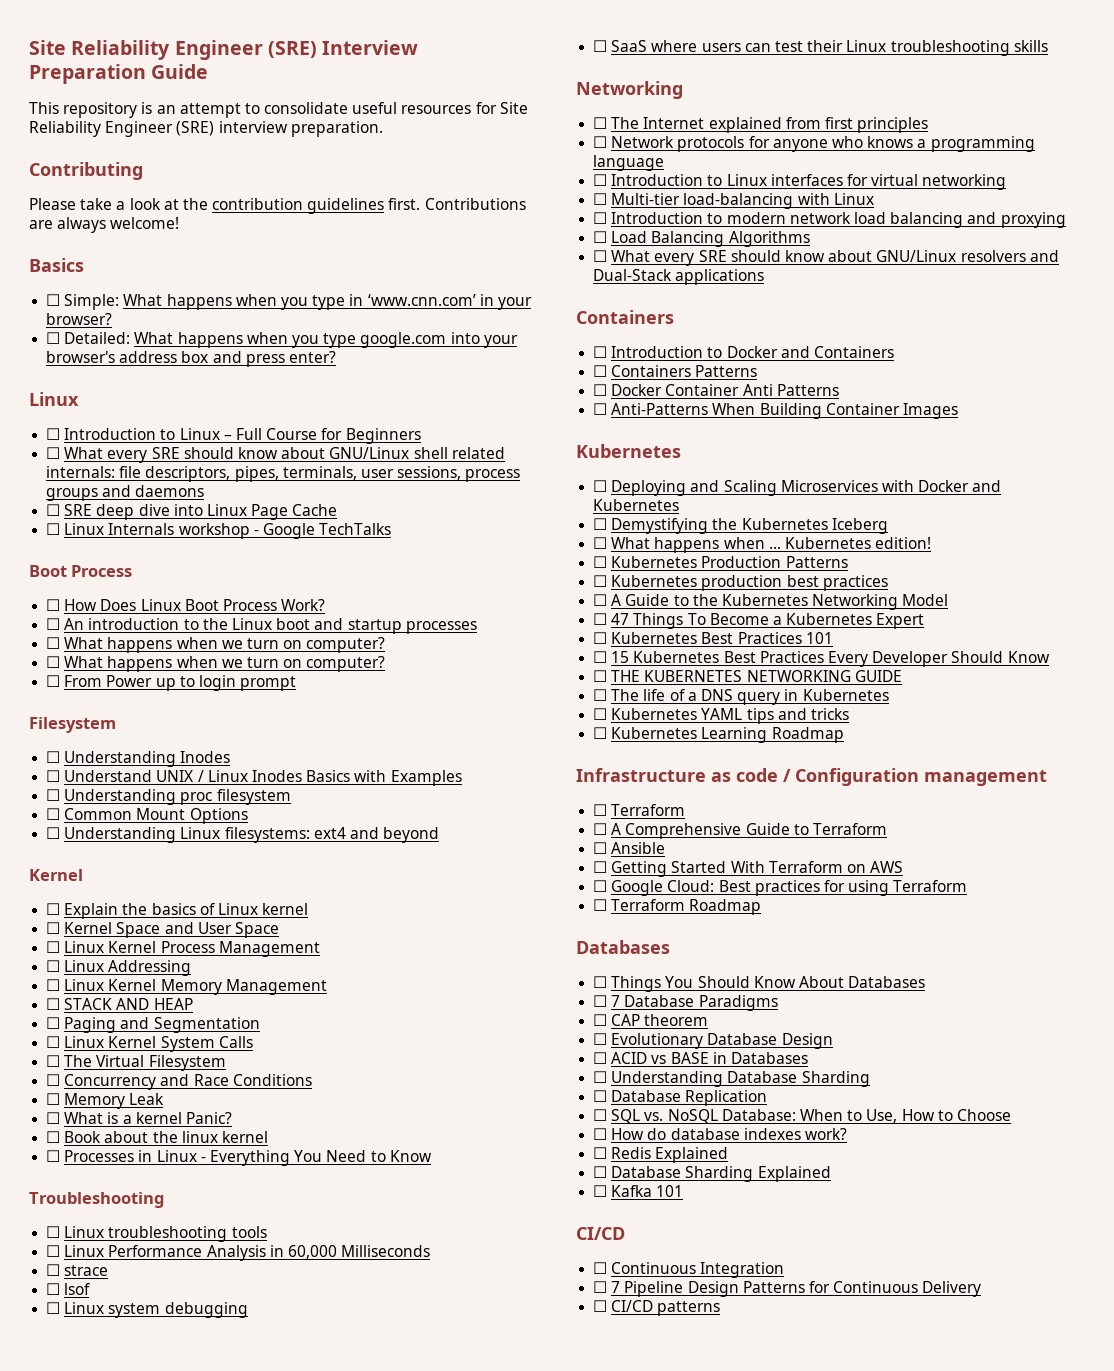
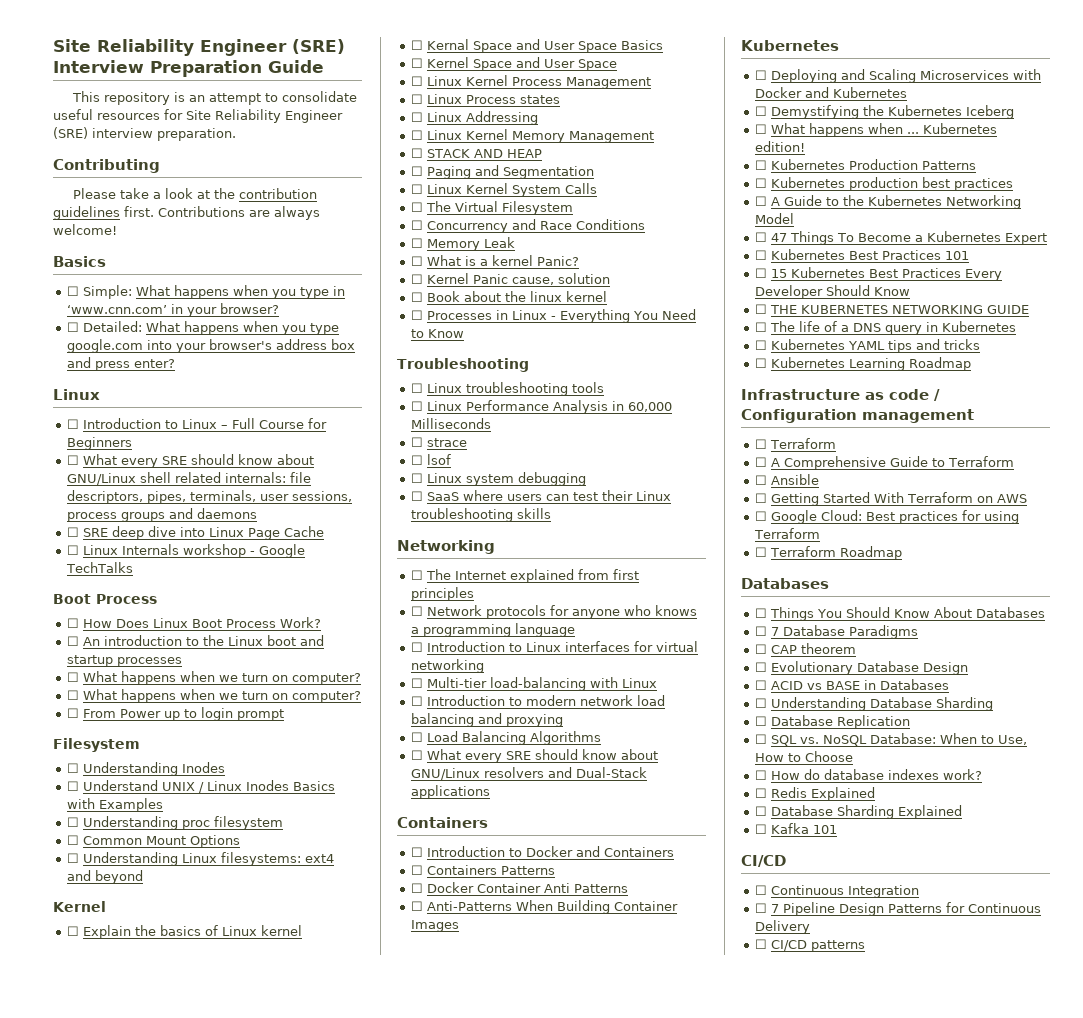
+ ☐ Kernal Space and User Space Basics
+ ☐ Linux Process states
+ ☐ Kernel Panic cause, solution

